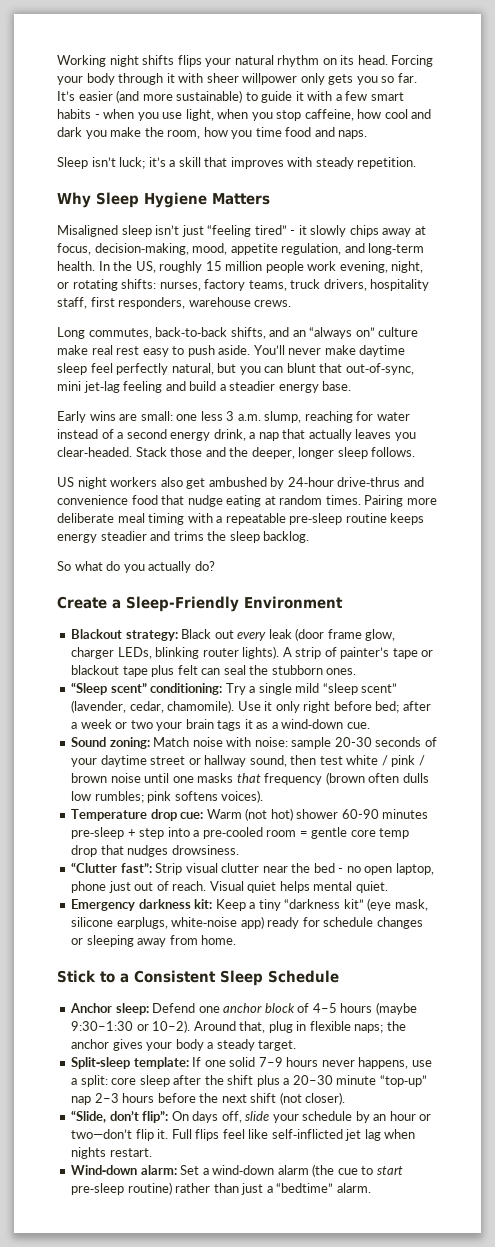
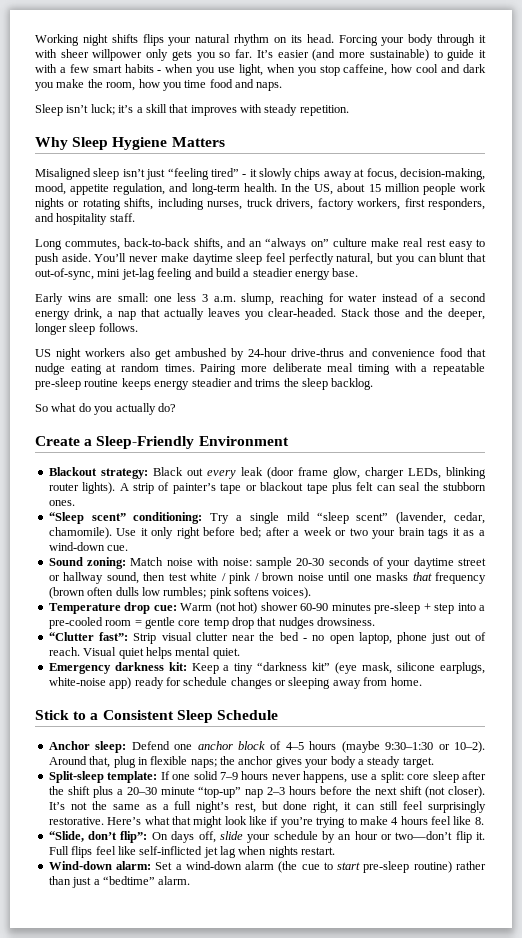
- In the US, roughly 15 million people work evening, night, or rotating shifts: nurses, factory teams, truck drivers, hospitality staff, first responders, warehouse crews.
+ In the US, about 15 million people work nights or rotating shifts, including nurses, truck drivers, factory workers, first responders, and hospitality staff.
+ It’s not the same as a full night’s rest, but done right, it can still feel surprisingly restorative. Here’s what that might look like if you’re trying to make 4 hours feel like 8.

